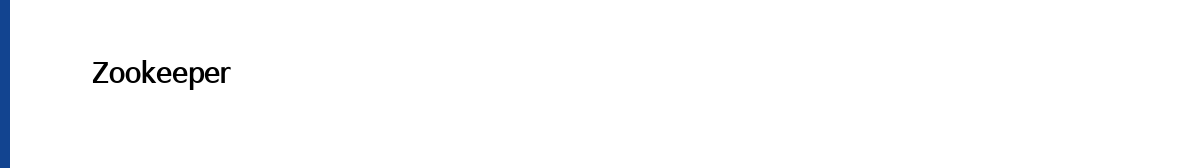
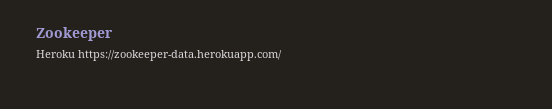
+ Heroku https://zookeeper-data.herokuapp.com/

